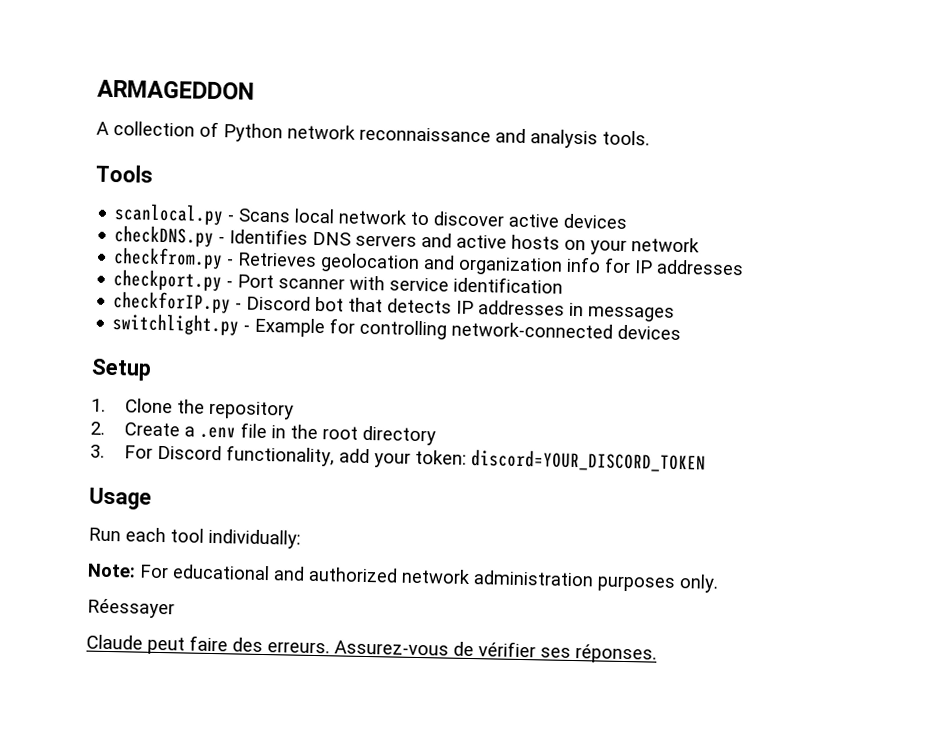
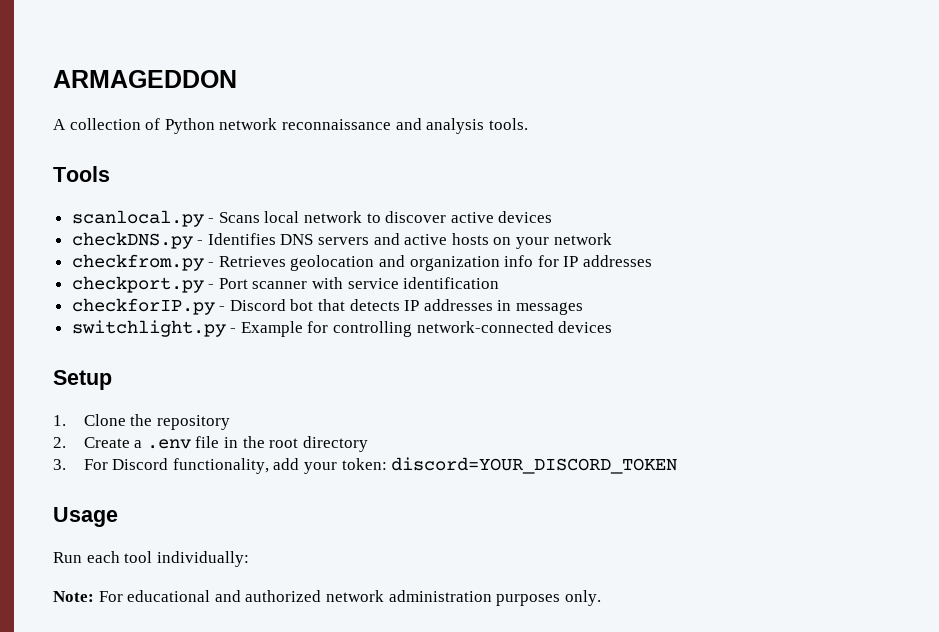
- Réessayer
- Claude peut faire des erreurs. Assurez-vous de vérifier ses réponses.

